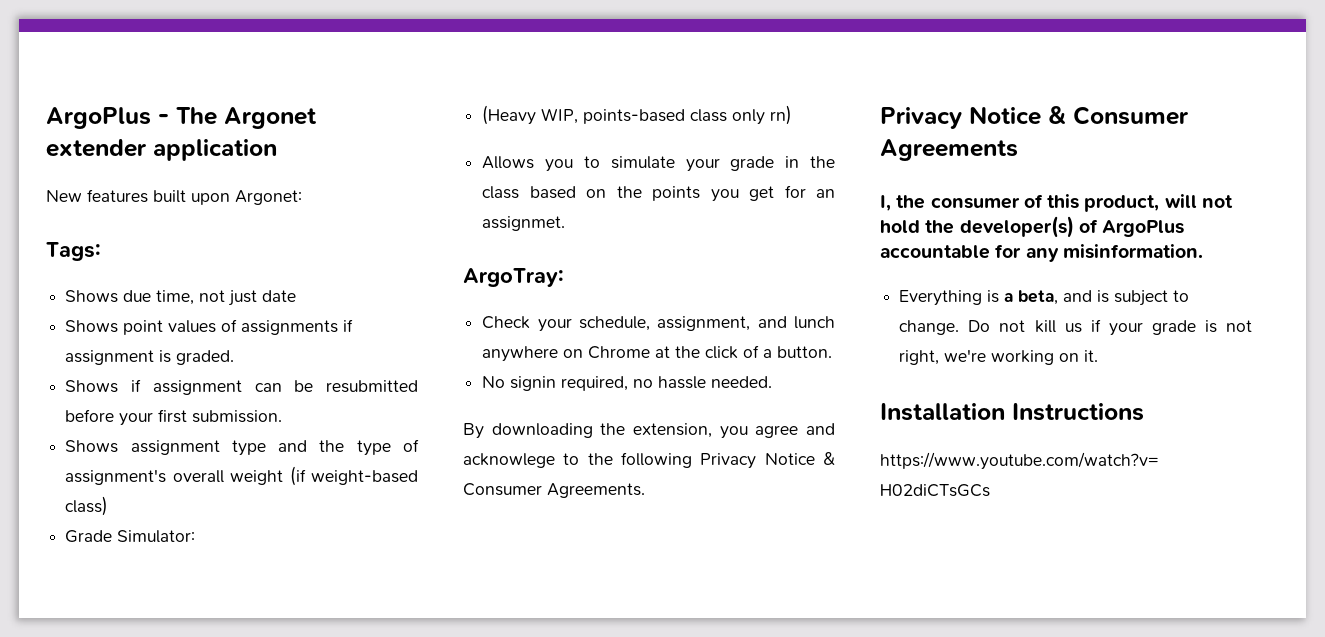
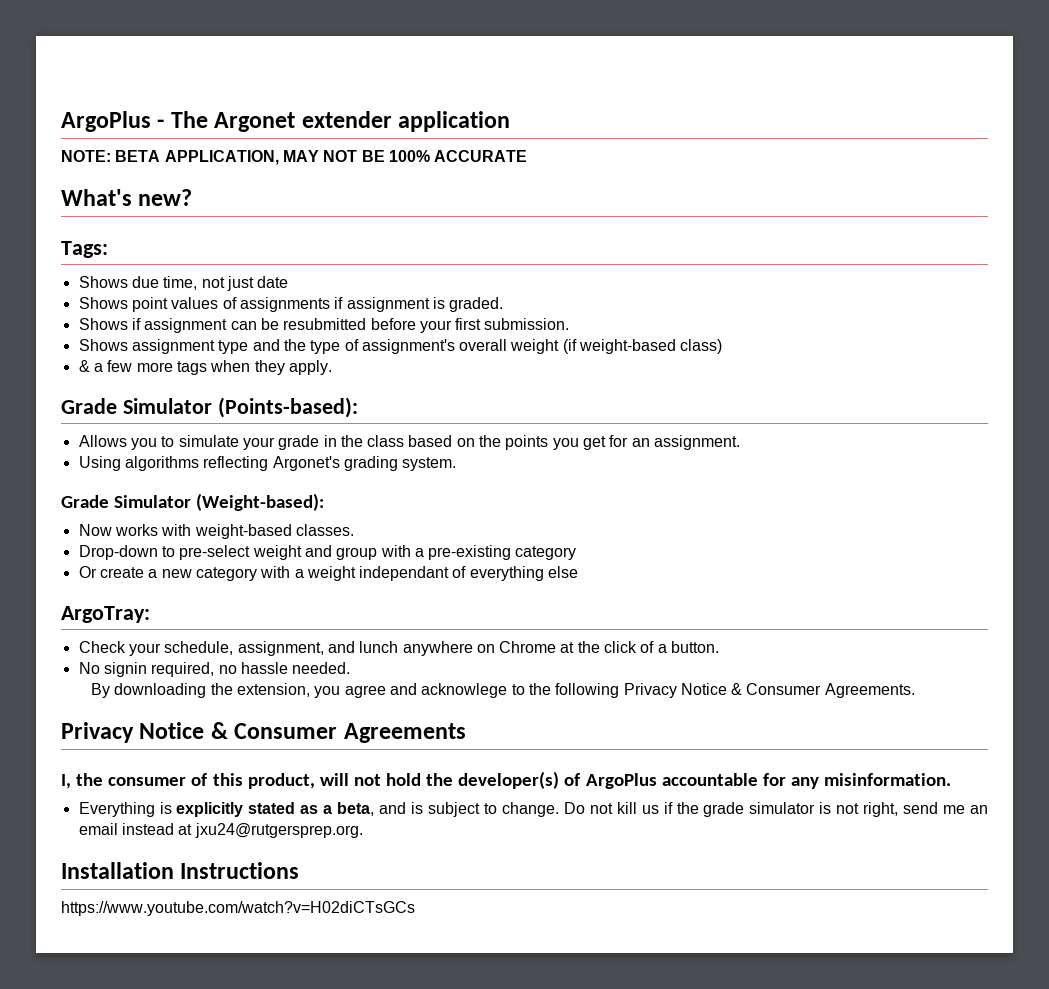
- New features built upon Argonet:
+ NOTE: BETA APPLICATION, MAY NOT BE 100% ACCURATE
+ What's new?
- Grade Simulator:
- (Heavy WIP, points-based class only rn)
+ & a few more tags when they apply.
+ Grade Simulator (Points-based):
- Allows you to simulate your grade in the class based on the points you get for an assignmet.
+ Allows you to simulate your grade in the class based on the points you get for an assignment.
+ Using algorithms reflecting Argonet's grading system.
+ Grade Simulator (Weight-based):
+ Now works with weight-based classes.
+ Drop-down to pre-select weight and group with a pre-existing category
+ Or create a new category with a weight independant of everything else
- Everything is a beta, and is subject to change.
+ Everything is explicitly stated as a beta, and is subject to change.
- Do not kill us if your grade is not right, we're working on it.
+ Do not kill us if the grade simulator is not right, send me an email instead at jxu24@rutgersprep.org.

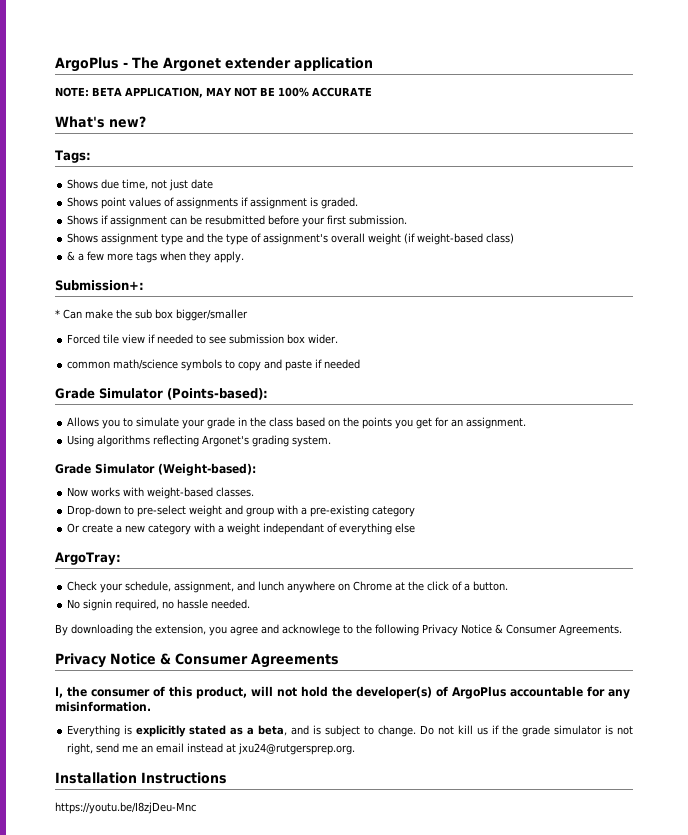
+ Submission+:
+ * Can make the sub box bigger/smaller
+ Forced tile view if needed to see submission box wider.
+ common math/science symbols to copy and paste if needed
- https://www.youtube.com/watch?v=H02diCTsGCs
+ https://youtu.be/I8zjDeu-Mnc

